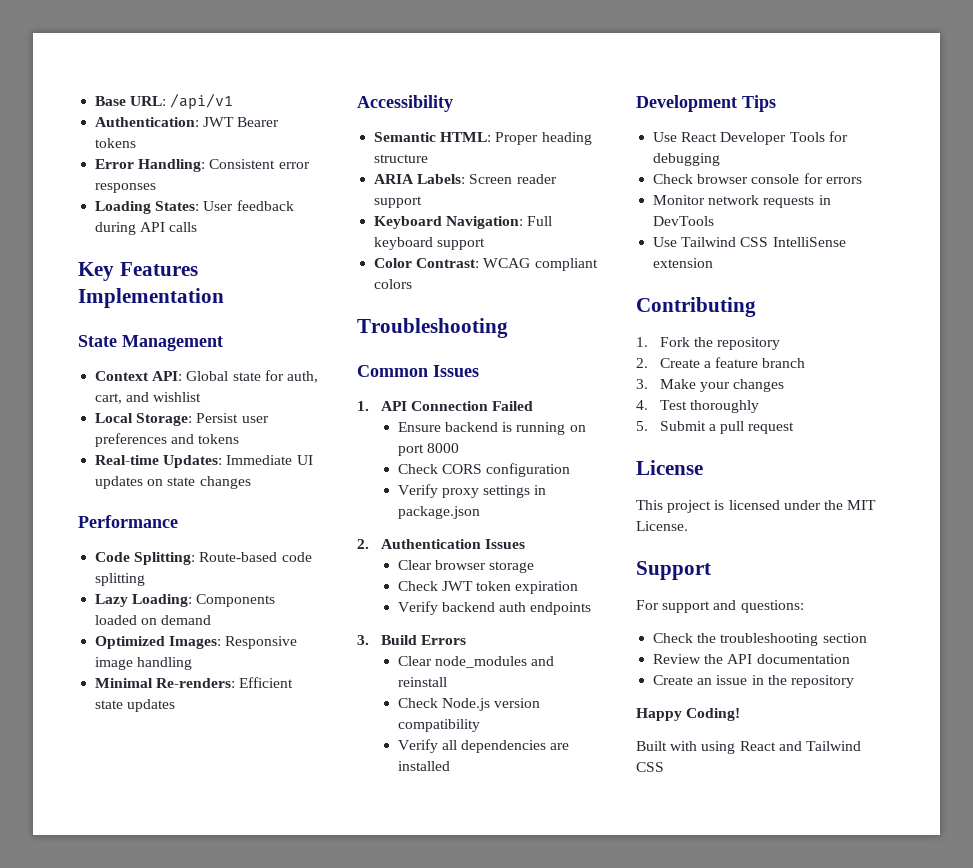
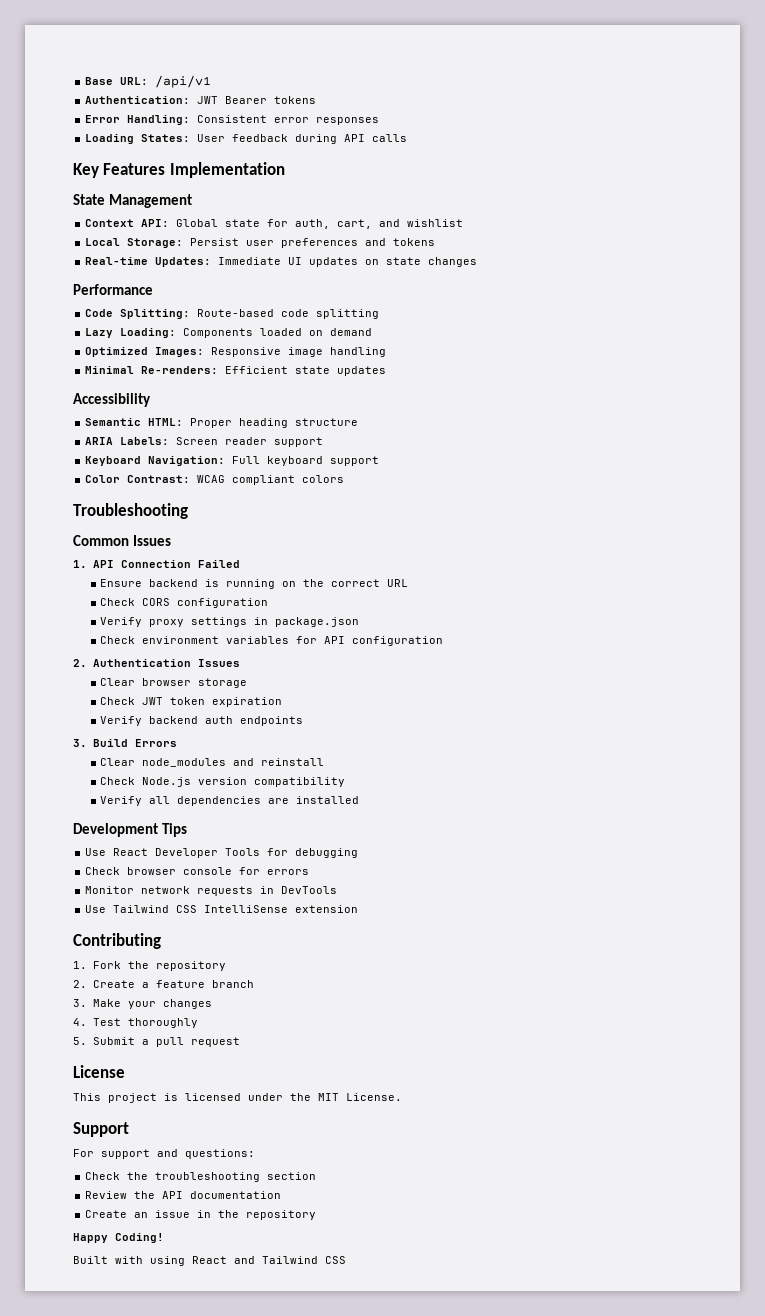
- Ensure backend is running on port 8000
+ Ensure backend is running on the correct URL
+ Check environment variables for API configuration

